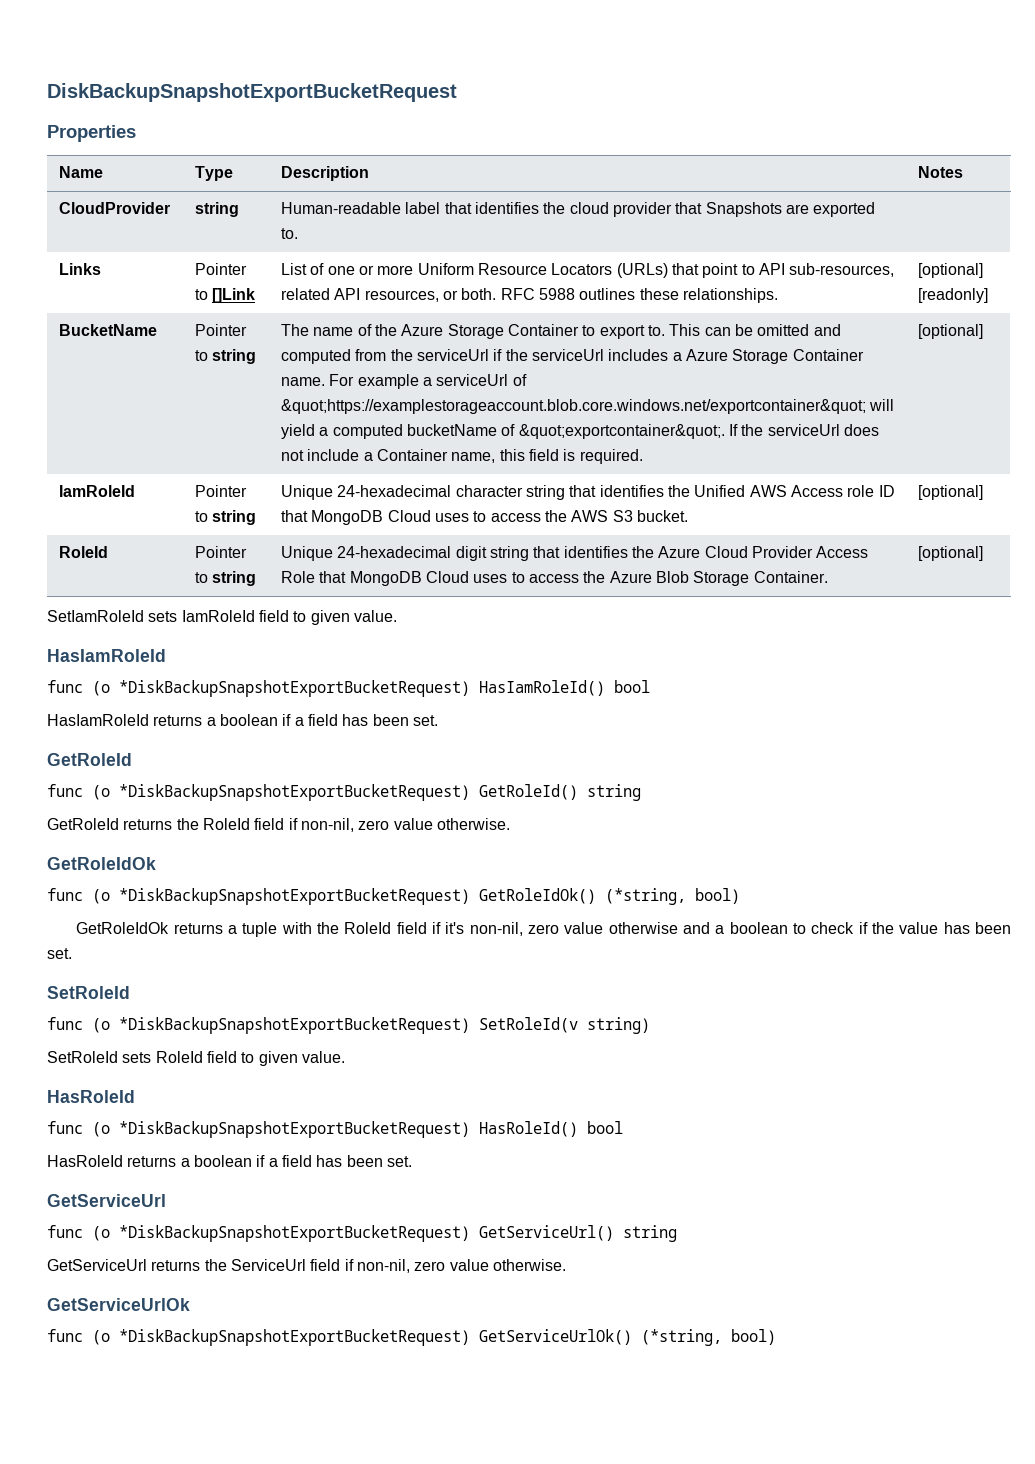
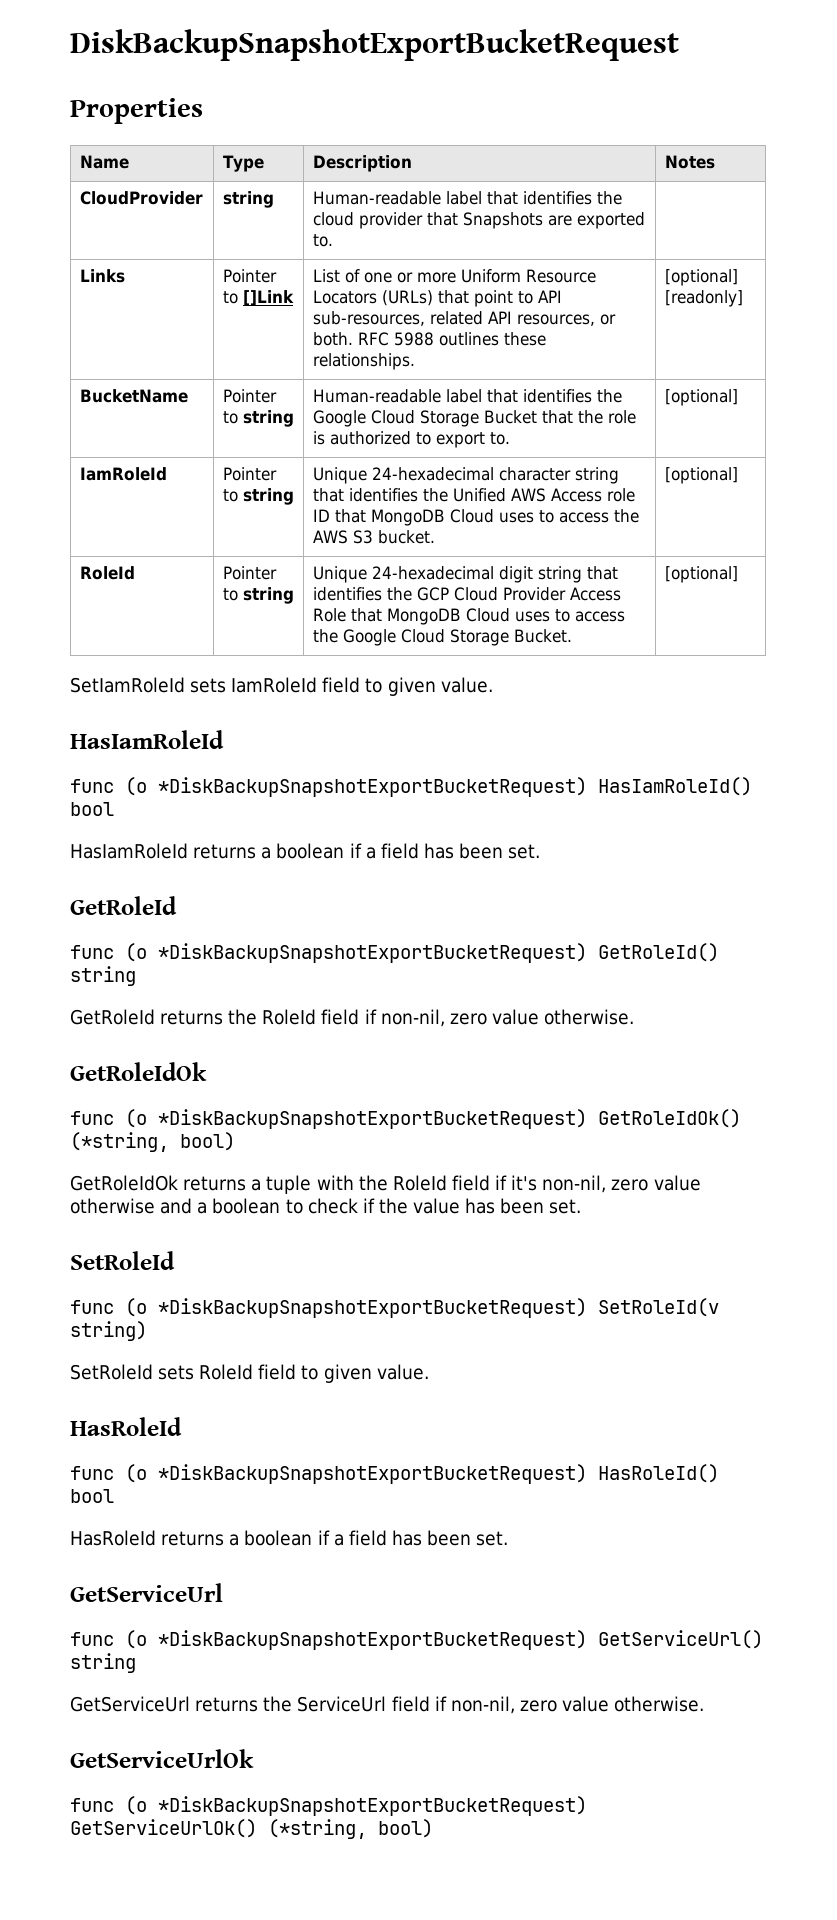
- The name of the Azure Storage Container to export to. This can be omitted and computed from the serviceUrl if the serviceUrl includes a Azure Storage Container name. For example a serviceUrl of &quot;https://examplestorageaccount.blob.core.windows.net/exportcontainer&quot; will yield a computed bucketName of &quot;exportcontainer&quot;. If the serviceUrl does not include a Container name, this field is required.
+ Human-readable label that identifies the Google Cloud Storage Bucket that the role is authorized to export to.
- RoleId | Pointer to string | Unique 24-hexadecimal digit string that identifies the Azure Cloud Provider Access Role that MongoDB Cloud uses to access the Azure Blob Storage Container. | [optional]
+ RoleId | Pointer to string | Unique 24-hexadecimal digit string that identifies the GCP Cloud Provider Access Role that MongoDB Cloud uses to access the Google Cloud Storage Bucket. | [optional]

